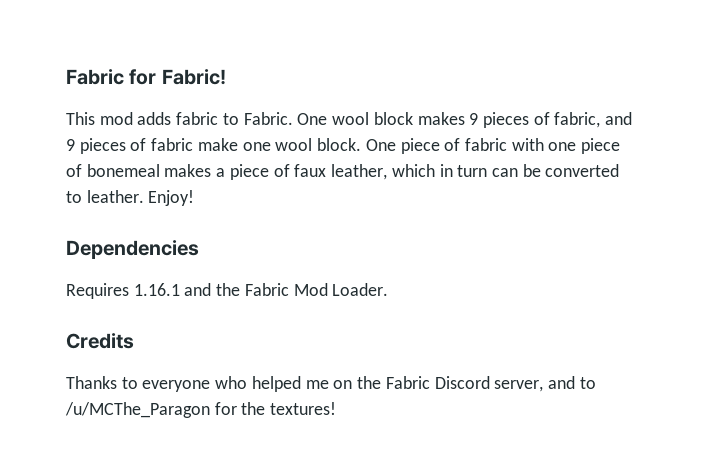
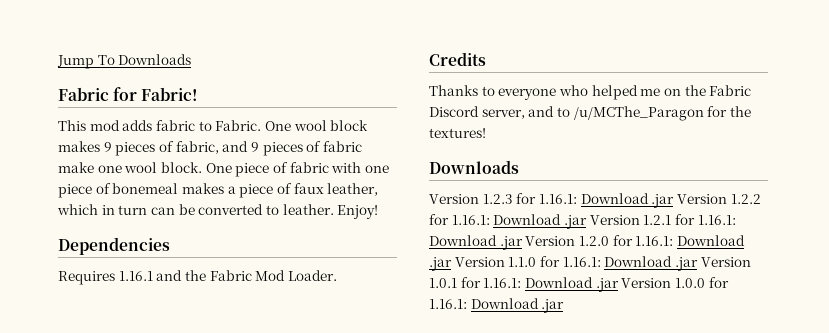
+ Jump To Downloads
  Thanks to everyone who helped me on the Fabric Discord server, and to /u/MCThe_Paragon for the textures!
+ Downloads
+ Version 1.2.3 for 1.16.1: Download .jar Version 1.2.2 for 1.16.1: Download .jar Version 1.2.1 for 1.16.1: Download .jar Version 1.2.0 for 1.16.1: Download .jar Version 1.1.0 for 1.16.1: Download .jar Version 1.0.1 for 1.16.1: Download .jar Version 1.0.0 for 1.16.1: Download .jar

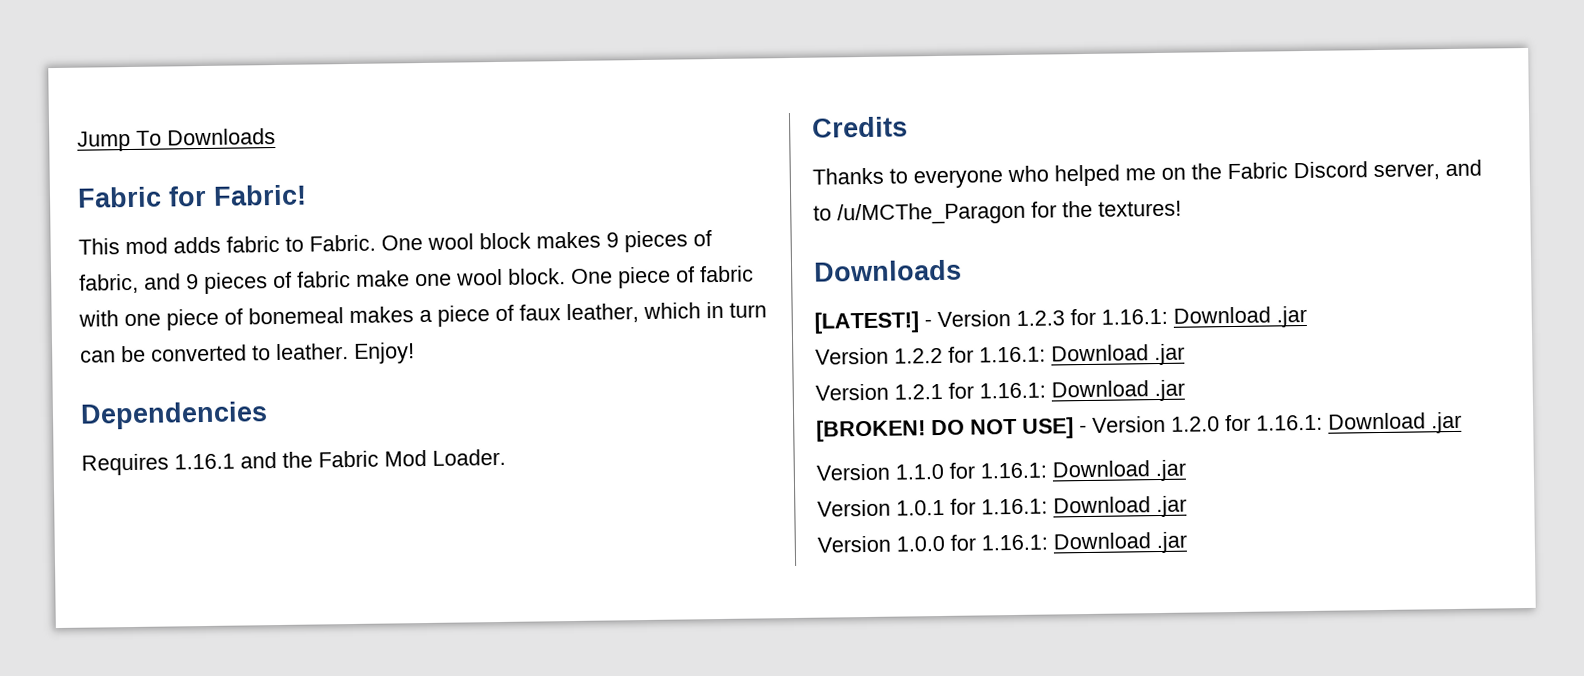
- Version 1.2.3 for 1.16.1: Download .jar Version 1.2.2 for 1.16.1: Download .jar Version 1.2.1 for 1.16.1: Download .jar Version 1.2.0 for 1.16.1: Download .jar Version 1.1.0 for 1.16.1: Download .jar Version 1.0.1 for 1.16.1: Download .jar Version 1.0.0 for 1.16.1: Download .jar
+ [LATEST!] - Version 1.2.3 for 1.16.1: Download .jar
+ Version 1.2.2 for 1.16.1: Download .jar
+ Version 1.2.1 for 1.16.1: Download .jar
+ [BROKEN! DO NOT USE] - Version 1.2.0 for 1.16.1: Download .jar
+ Version 1.1.0 for 1.16.1: Download .jar
+ Version 1.0.1 for 1.16.1: Download .jar
+ Version 1.0.0 for 1.16.1: Download .jar

